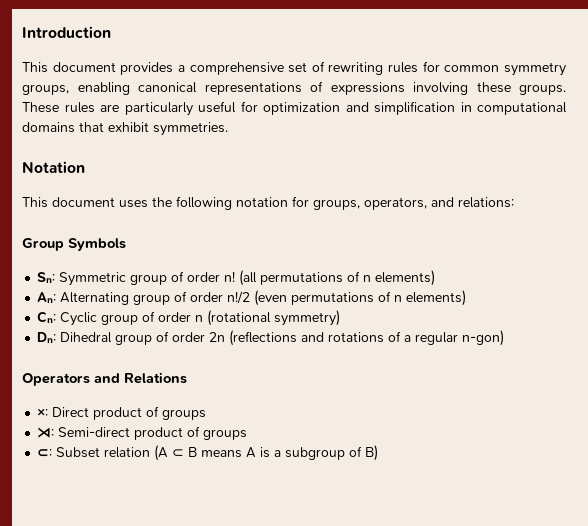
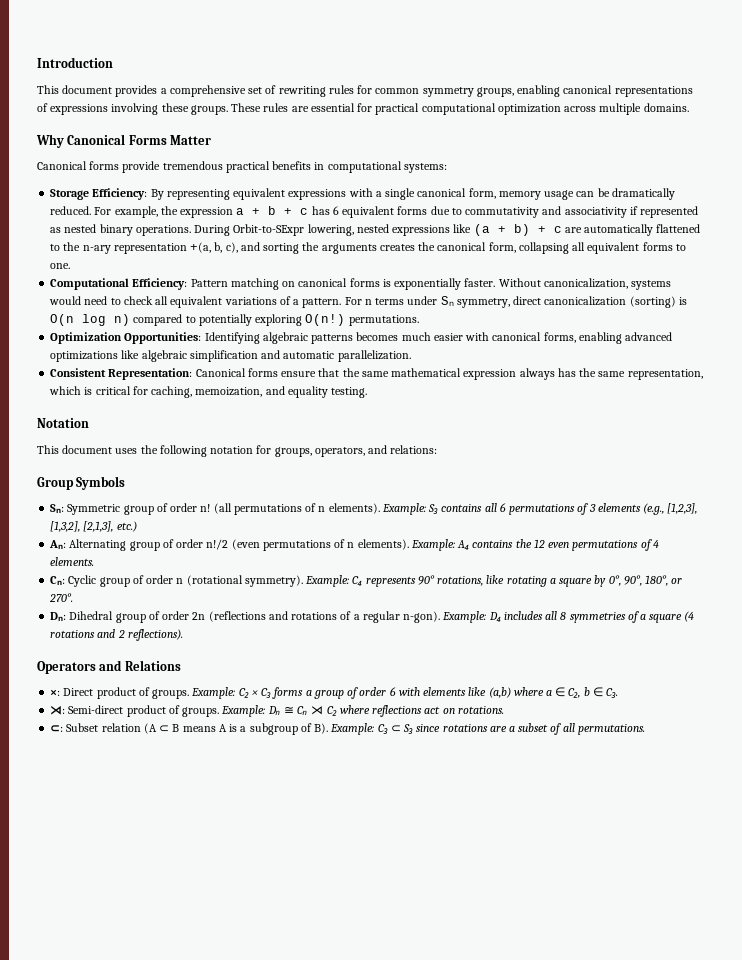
- These rules are particularly useful for optimization and simplification in computational domains that exhibit symmetries.
+ These rules are essential for practical computational optimization across multiple domains.
+ Why Canonical Forms Matter
+ Canonical forms provide tremendous practical benefits in computational systems:
+ Storage Efficiency: By representing equivalent expressions with a single canonical form, memory usage can be dramatically reduced. For example, the expression a + b + c has 6 equivalent forms due to commutativity and associativity if represented as nested binary operations. During Orbit-to-SExpr lowering, nested expressions like (a + b) + c are automatically flattened to the n-ary representation +(a, b, c), and sorting the arguments creates the canonical form, collapsing all equivalent forms to one.
+ Computational Efficiency: Pattern matching on canonical forms is exponentially faster. Without canonicalization, systems would need to check all equivalent variations of a pattern. For n terms under Sₙ symmetry, direct canonicalization (sorting) is O(n log n) compared to potentially exploring O(n!) permutations.
+ Optimization Opportunities: Identifying algebraic patterns becomes much easier with canonical forms, enabling advanced optimizations like algebraic simplification and automatic parallelization.
+ Consistent Representation: Canonical forms ensure that the same mathematical expression always has the same representation, which is critical for caching, memoization, and equality testing.
- (all permutations of n elements)
+ (all permutations of n elements). Example: S₃ contains all 6 permutations of 3 elements (e.g., [1,2,3], [1,3,2], [2,1,3], etc.)
- Aₙ: Alternating group of order n!/2 (even permutations of n elements)
+ Aₙ: Alternating group of order n!/2 (even permutations of n elements). Example: A₄ contains the 12 even permutations of 4 elements.
- Cₙ: Cyclic group of order n (rotational symmetry)
+ Cₙ: Cyclic group of order n (rotational symmetry). Example: C₄ represents 90° rotations, like rotating a square by 0°, 90°, 180°, or 270°.
- Dₙ: Dihedral group of order 2n (reflections and rotations of a regular n-gon)
+ Dₙ: Dihedral group of order 2n (reflections and rotations of a regular n-gon). Example: D₄ includes all 8 symmetries of a square (4 rotations and 2 reflections).
- ×: Direct product of groups
- ⋊: Semi-direct product of groups
+ ×: Direct product of groups. Example: C₂ × C₃ forms a group of order 6 with elements like (a,b) where a ∈ C₂, b ∈ C₃.
+ ⋊: Semi-direct product of groups. Example: Dₙ ≅ Cₙ ⋊ C₂ where reflections act on rotations.
- ⊂: Subset relation (A ⊂ B means A is a subgroup of B)
+ ⊂: Subset relation (A ⊂ B means A is a subgroup of B). Example: C₃ ⊂ S₃ since rotations are a subset of all permutations.

